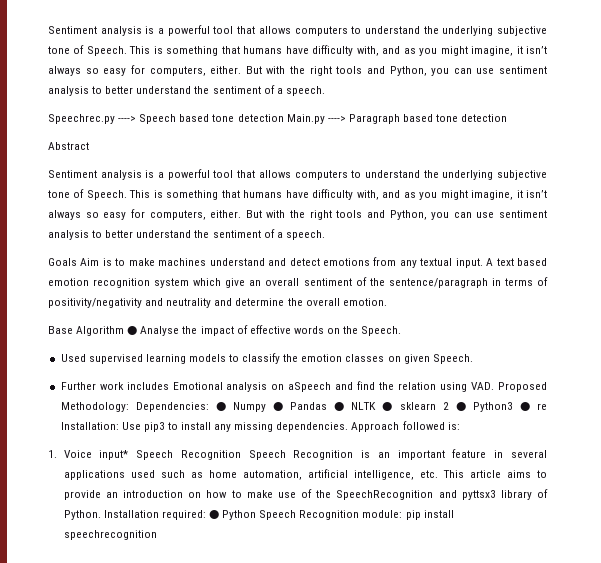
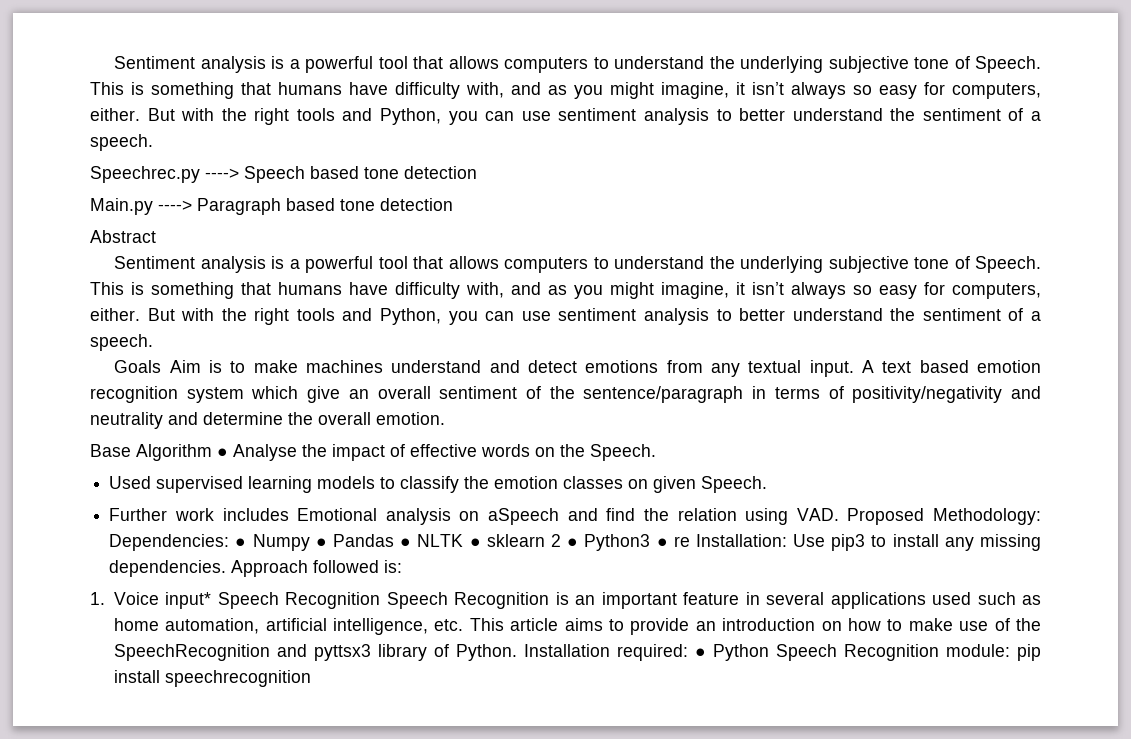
- Speechrec.py ----> Speech based tone detection Main.py ----> Paragraph based tone detection
+ Speechrec.py ----> Speech based tone detection
+ Main.py ----> Paragraph based tone detection

